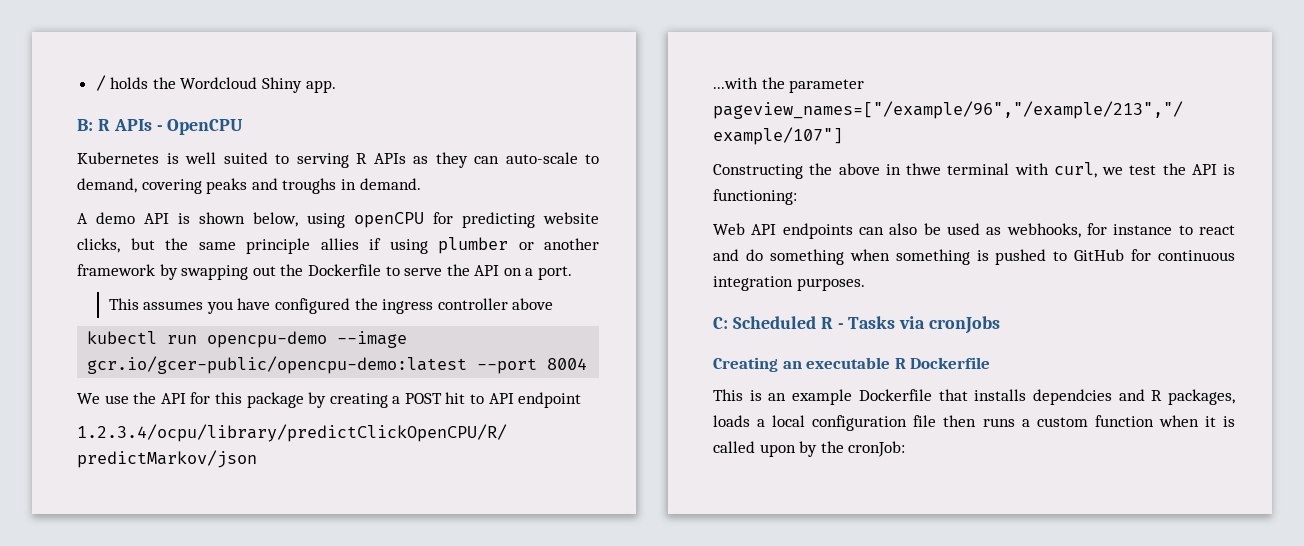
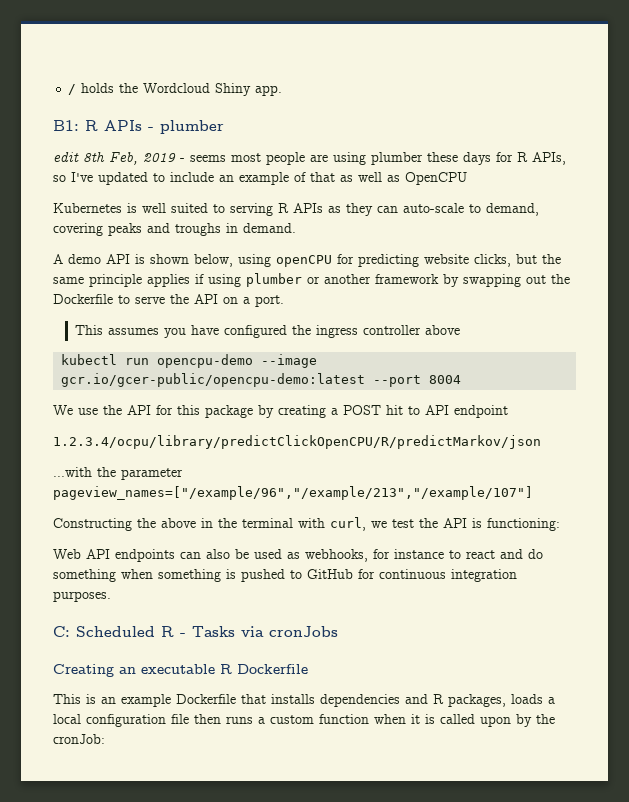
- B: R APIs - OpenCPU
+ B1: R APIs - plumber
+ edit 8th Feb, 2019 - seems most people are using plumber these days for R APIs, so I've updated to include an example of that as well as OpenCPU
- A demo API is shown below, using openCPU for predicting website clicks, but the same principle allies if using plumber or another framework by swapping out the Dockerfile to serve the API on a port.
+ A demo API is shown below, using openCPU for predicting website clicks, but the same principle applies if using plumber or another framework by swapping out the Dockerfile to serve the API on a port.
- Constructing the above in thwe terminal with curl, we test the API is functioning:
+ Constructing the above in the terminal with curl, we test the API is functioning:
- This is an example Dockerfile that installs dependcies and R packages, loads a local configuration file then runs a custom function when it is called upon by the cronJob:
+ This is an example Dockerfile that installs dependencies and R packages, loads a local configuration file then runs a custom function when it is called upon by the cronJob:

